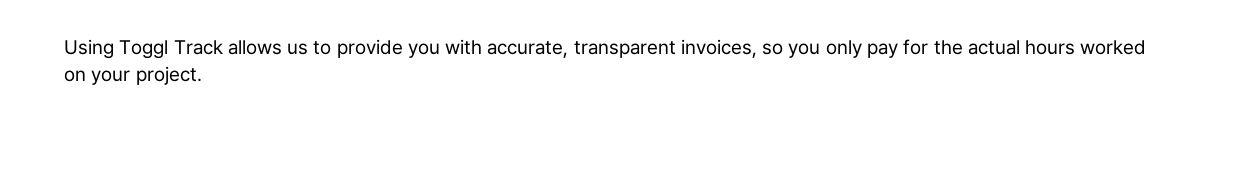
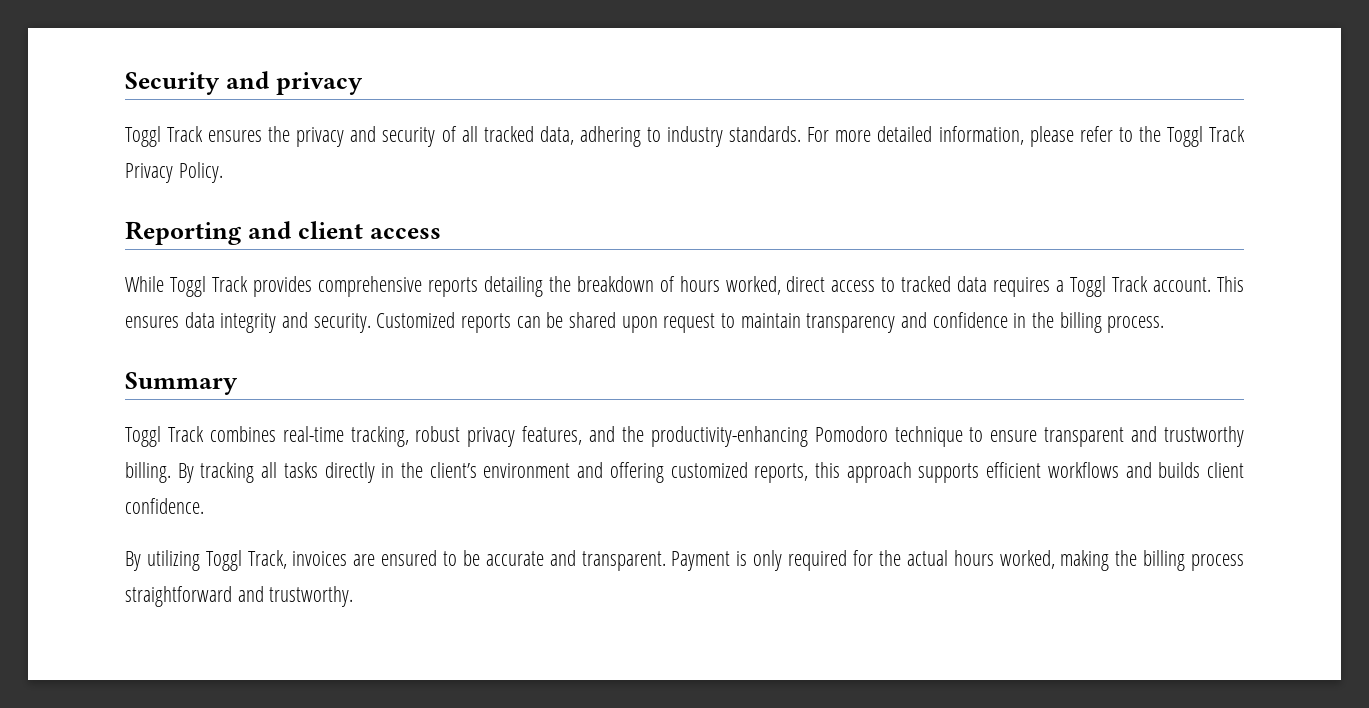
- Using Toggl Track allows us to provide you with accurate, transparent invoices, so you only pay for the actual hours worked on your project.
+ Security and privacy
+ Toggl Track ensures the privacy and security of all tracked data, adhering to industry standards. For more detailed information, please refer to the Toggl Track Privacy Policy.
+ Reporting and client access
+ While Toggl Track provides comprehensive reports detailing the breakdown of hours worked, direct access to tracked data requires a Toggl Track account. This ensures data integrity and security. Customized reports can be shared upon request to maintain transparency and confidence in the billing process.
+ Summary
+ Toggl Track combines real-time tracking, robust privacy features, and the productivity-enhancing Pomodoro technique to ensure transparent and trustworthy billing. By tracking all tasks directly in the client’s environment and offering customized reports, this approach supports efficient workflows and builds client confidence.
+ By utilizing Toggl Track, invoices are ensured to be accurate and transparent. Payment is only required for the actual hours worked, making the billing process straightforward and trustworthy.

